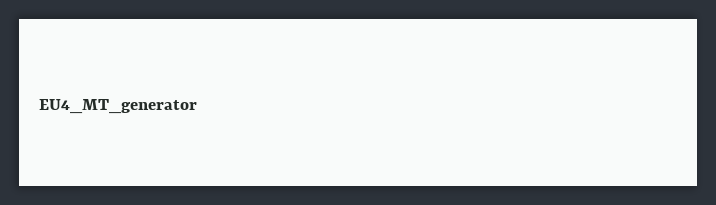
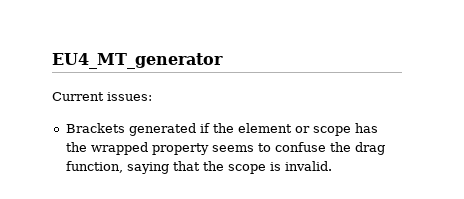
+ Current issues:
+ Brackets generated if the element or scope has the wrapped property seems to confuse the drag function, saying that the scope is invalid.

